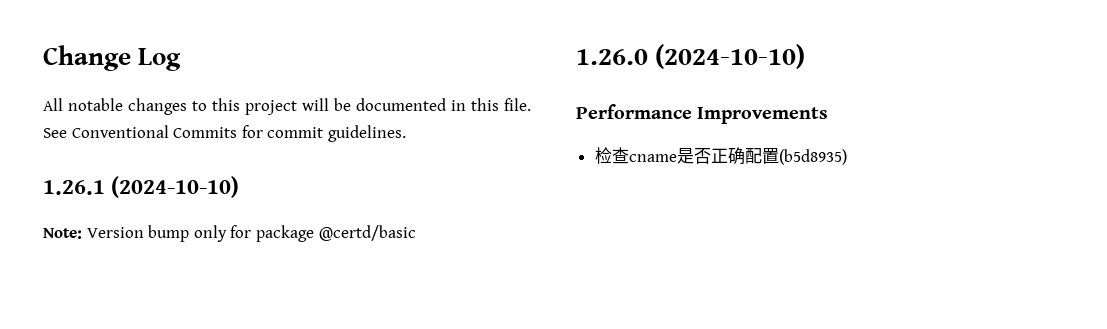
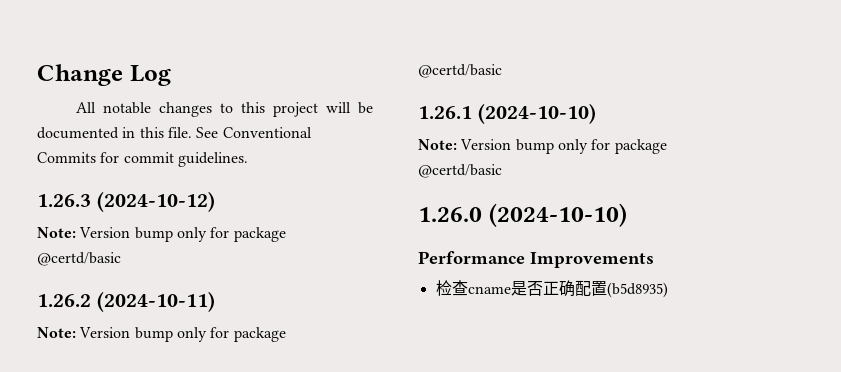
+ 1.26.3 (2024-10-12)
+ Note: Version bump only for package @certd/basic
+ 1.26.2 (2024-10-11)
+ Note: Version bump only for package @certd/basic

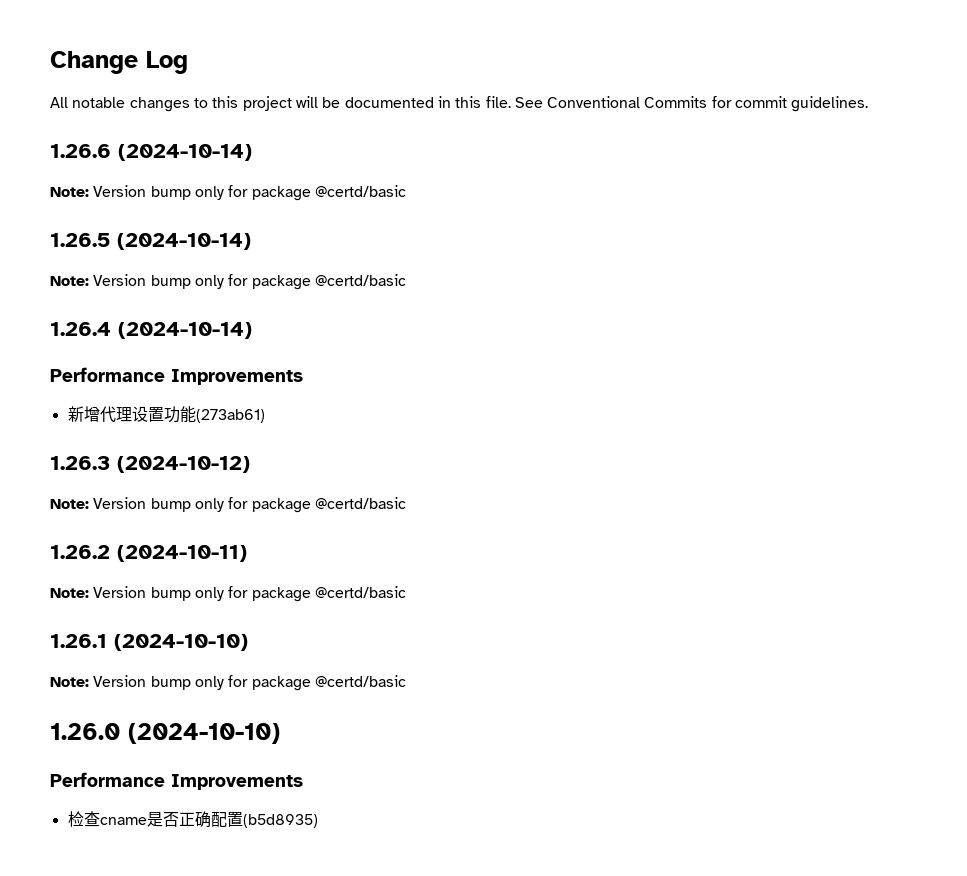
+ 1.26.6 (2024-10-14)
+ Note: Version bump only for package @certd/basic
+ 1.26.5 (2024-10-14)
+ Note: Version bump only for package @certd/basic
+ 1.26.4 (2024-10-14)
+ Performance Improvements
+ 新增代理设置功能(273ab61)

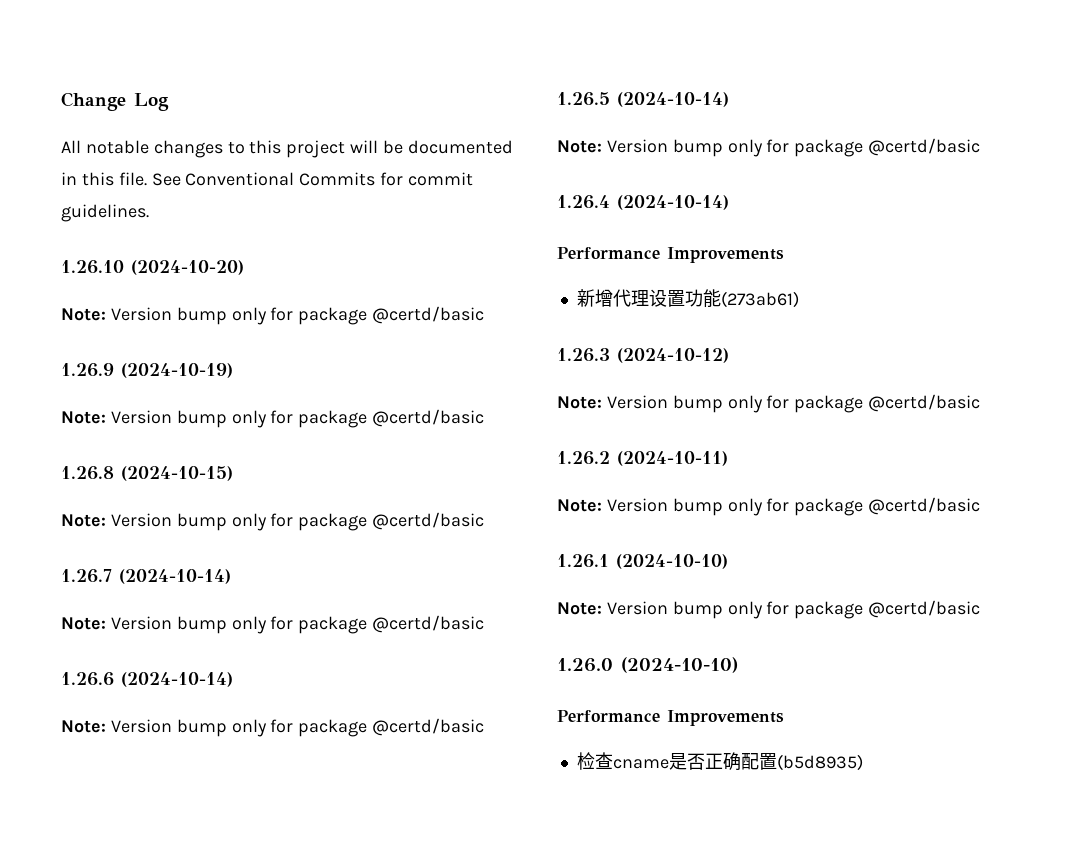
+ 1.26.10 (2024-10-20)
+ Note: Version bump only for package @certd/basic
+ 1.26.9 (2024-10-19)
+ Note: Version bump only for package @certd/basic
+ 1.26.8 (2024-10-15)
+ Note: Version bump only for package @certd/basic
+ 1.26.7 (2024-10-14)
+ Note: Version bump only for package @certd/basic

